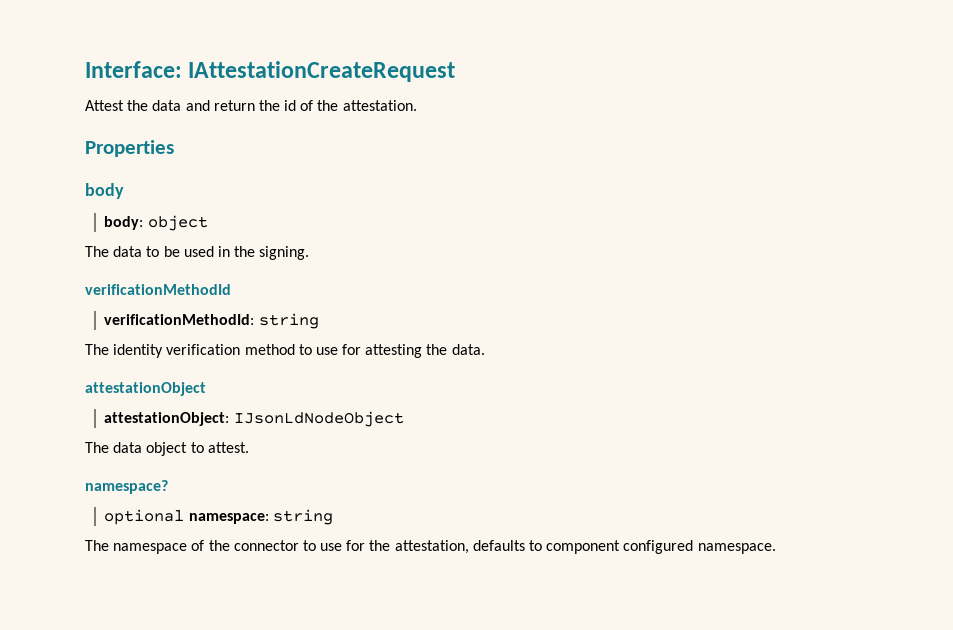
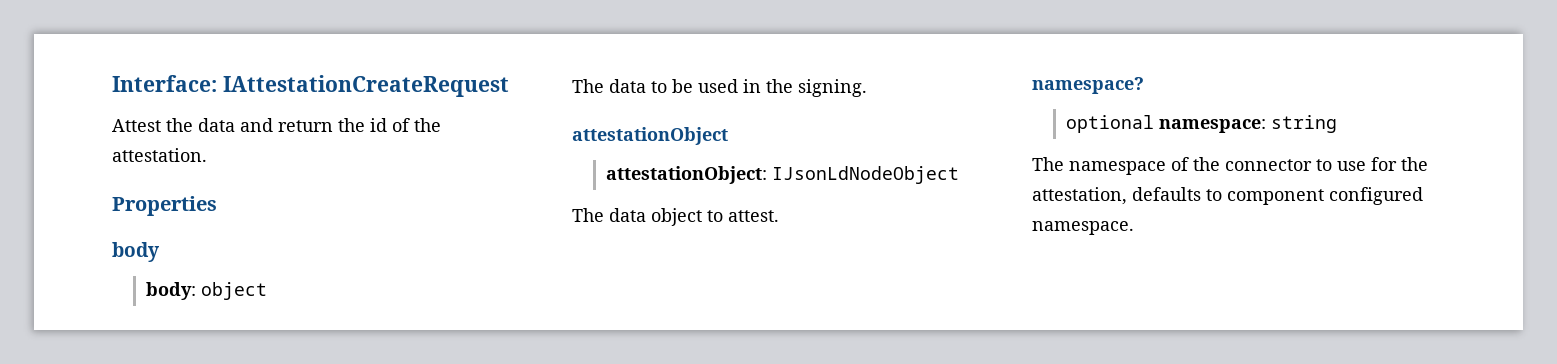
- verificationMethodId
- verificationMethodId: string
- The identity verification method to use for attesting the data.

